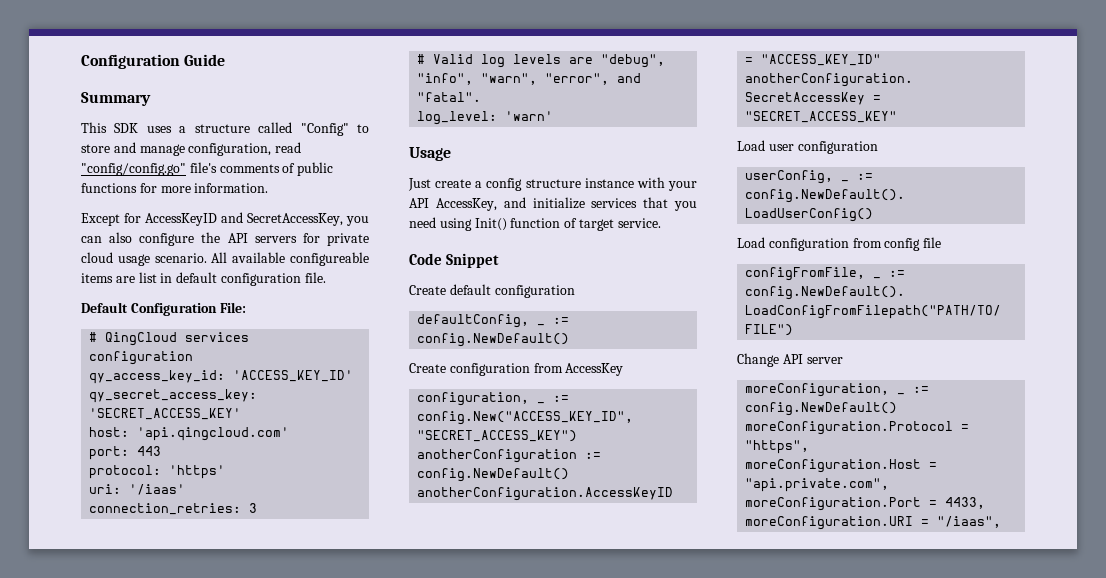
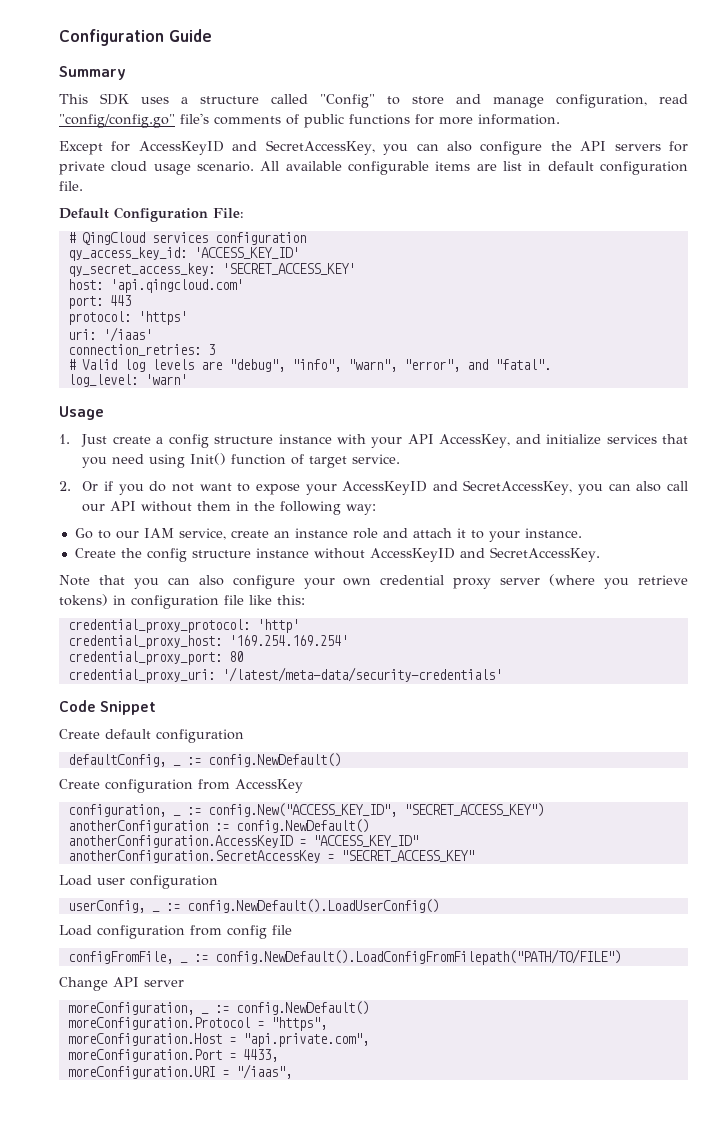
- All available configureable items are list in default configuration file.
+ All available configurable items are list in default configuration file.
- Just create a config structure instance with your API AccessKey, and initialize services that you need using Init() function of target service.
+ 1. Just create a config structure instance with your API AccessKey, and initialize services that you need using Init() function of target service.
+ 2. Or if you do not want to expose your AccessKeyID and SecretAccessKey, you can also call our API without them in the following way:
+ Go to our IAM service, create an instance role and attach it to your instance.
+ Create the config structure instance without AccessKeyID and SecretAccessKey.
+ Note that you can also configure your own credential proxy server (where you retrieve tokens) in configuration file like this:
+ credential_proxy_protocol: 'http'
+ credential_proxy_host: '169.254.169.254'
+ credential_proxy_port: 80
+ credential_proxy_uri: '/latest/meta-data/security-credentials'

